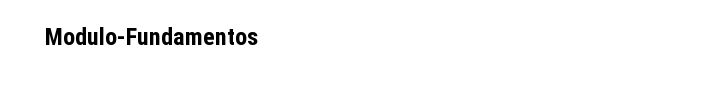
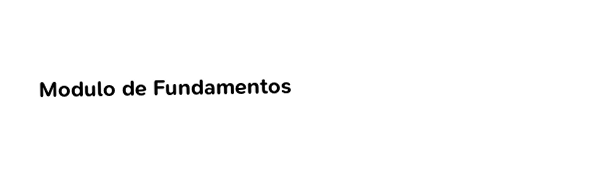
- Modulo-Fundamentos
+ Modulo de Fundamentos

